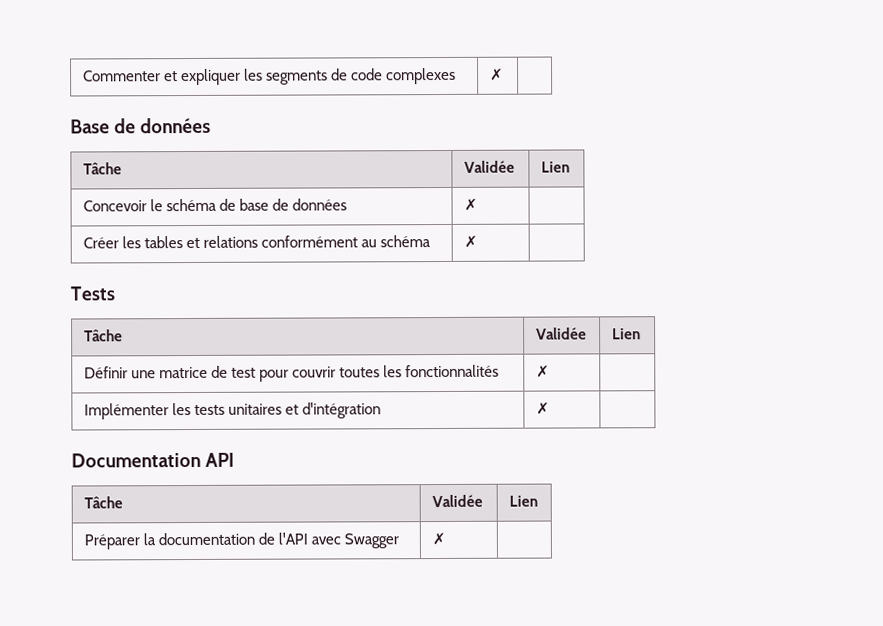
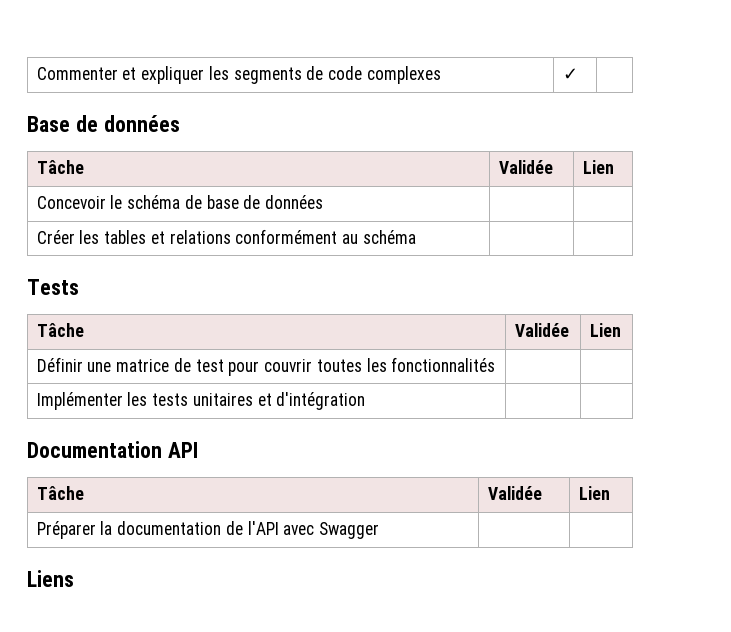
- Commenter et expliquer les segments de code complexes | ✗ |
+ Commenter et expliquer les segments de code complexes | ✓ |
- Concevoir le schéma de base de données | ✗ |
+ Concevoir le schéma de base de données | |
- Créer les tables et relations conformément au schéma | ✗ |
+ Créer les tables et relations conformément au schéma | |
- Définir une matrice de test pour couvrir toutes les fonctionnalités | ✗ |
+ Définir une matrice de test pour couvrir toutes les fonctionnalités | |
- Implémenter les tests unitaires et d'intégration | ✗ |
+ Implémenter les tests unitaires et d'intégration | |
- Préparer la documentation de l'API avec Swagger | ✗ |
+ Préparer la documentation de l'API avec Swagger | |
+ Liens

